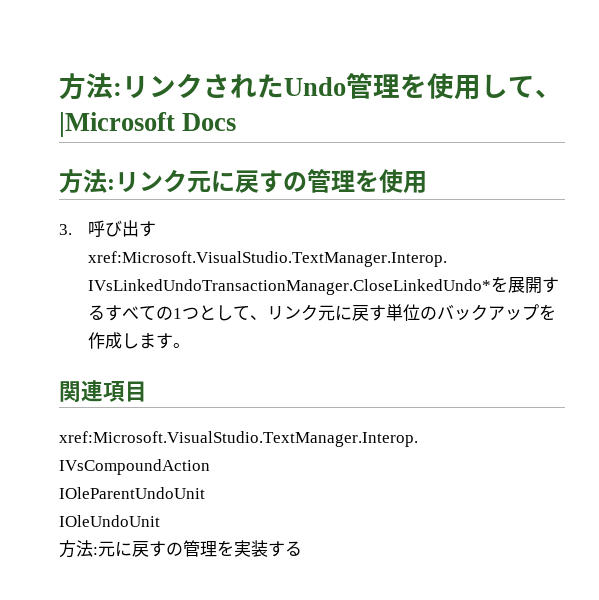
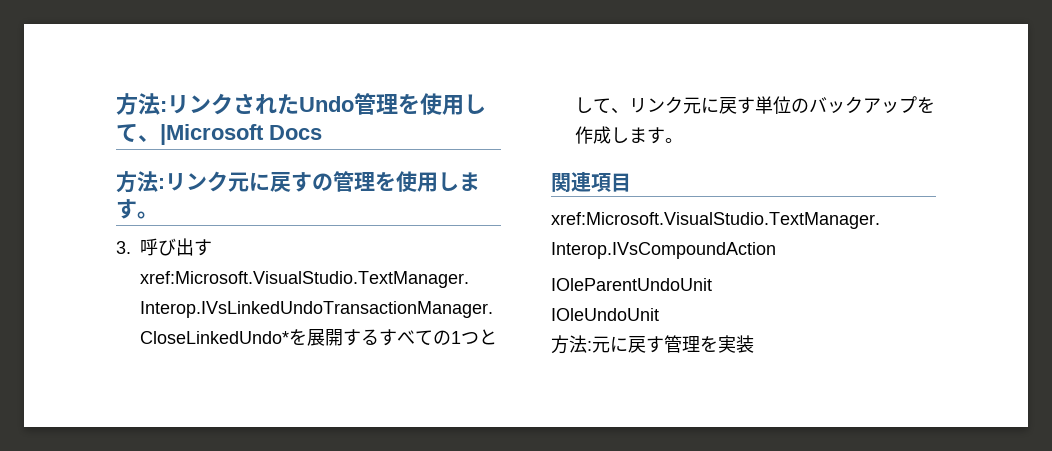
- 方法:リンク元に戻すの管理を使用
+ 方法:リンク元に戻すの管理を使用します。
- 方法:元に戻すの管理を実装する
+ 方法:元に戻す管理を実装

